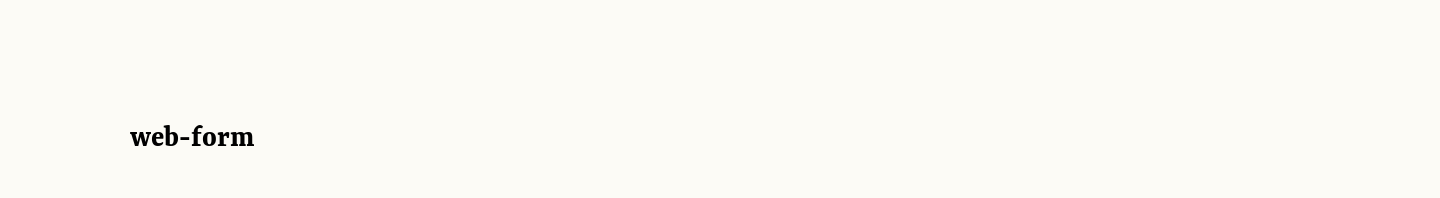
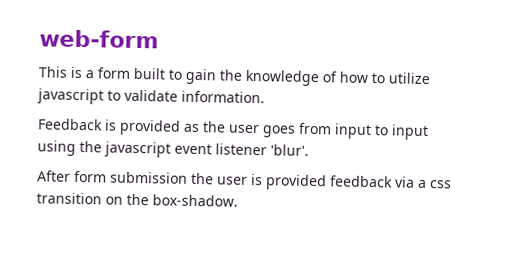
+ This is a form built to gain the knowledge of how to utilize javascript to validate information.
+ Feedback is provided as the user goes from input to input using the javascript event listener 'blur'.
+ After form submission the user is provided feedback via a css transition on the box-shadow.

